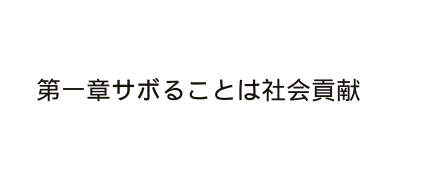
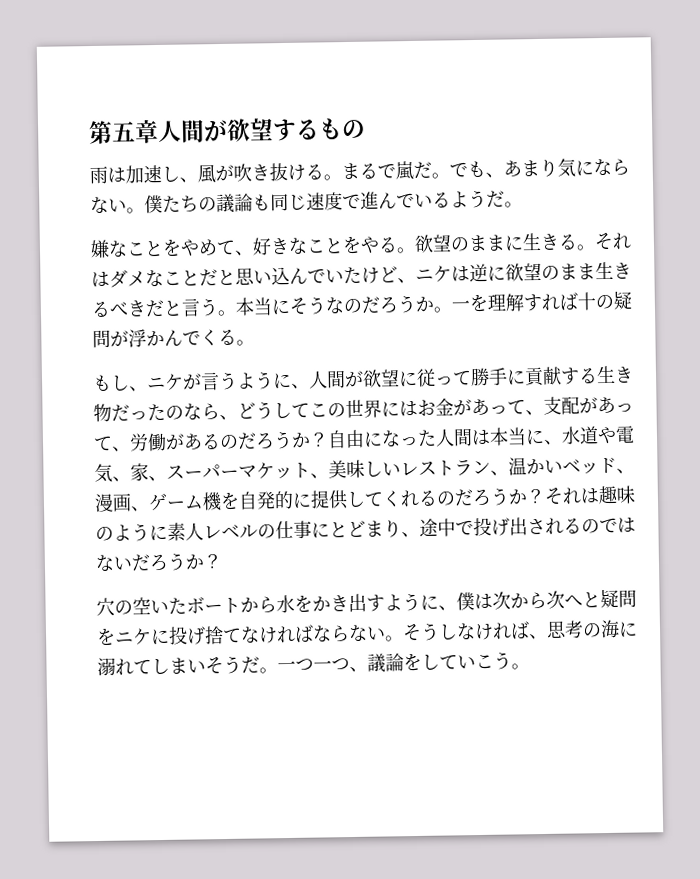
- 第一章サボることは社会貢献
+ 第五章人間が欲望するもの
+ 雨は加速し、風が吹き抜ける。まるで嵐だ。でも、あまり気にならない。僕たちの議論も同じ速度で進んでいるようだ。
+ 嫌なことをやめて、好きなことをやる。欲望のままに生きる。それはダメなことだと思い込んでいたけど、ニケは逆に欲望のまま生きるべきだと言う。本当にそうなのだろうか。一を理解すれば十の疑問が浮かんでくる。
+ もし、ニケが言うように、人間が欲望に従って勝手に貢献する生き物だったのなら、どうしてこの世界にはお金があって、支配があって、労働があるのだろうか？自由になった人間は本当に、水道や電気、家、スーパーマケット、美味しいレストラン、温かいベッド、漫画、ゲーム機を自発的に提供してくれるのだろうか？それは趣味のように素人レベルの仕事にとどまり、途中で投げ出されるのではないだろうか？
+ 穴の空いたボートから水をかき出すように、僕は次から次へと疑問をニケに投げ捨てなければならない。そうしなければ、思考の海に溺れてしまいそうだ。一つ一つ、議論をしていこう。

